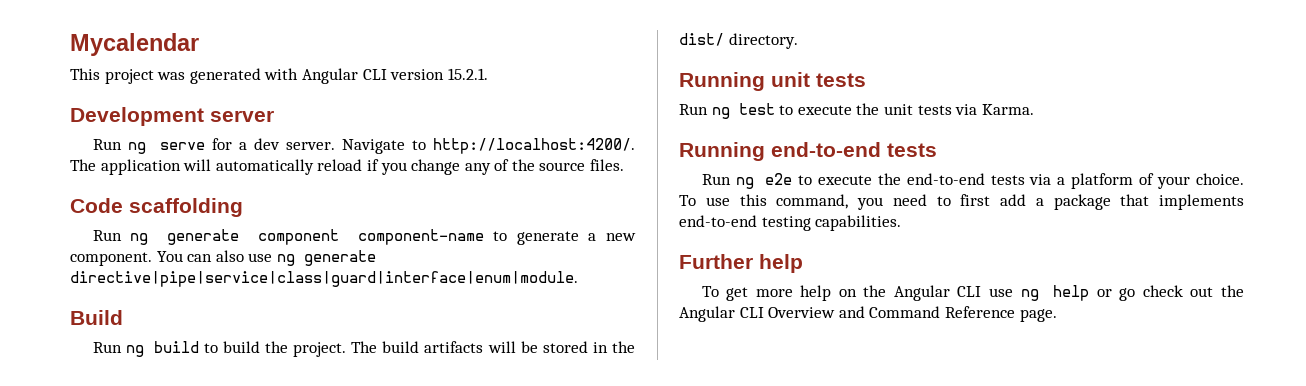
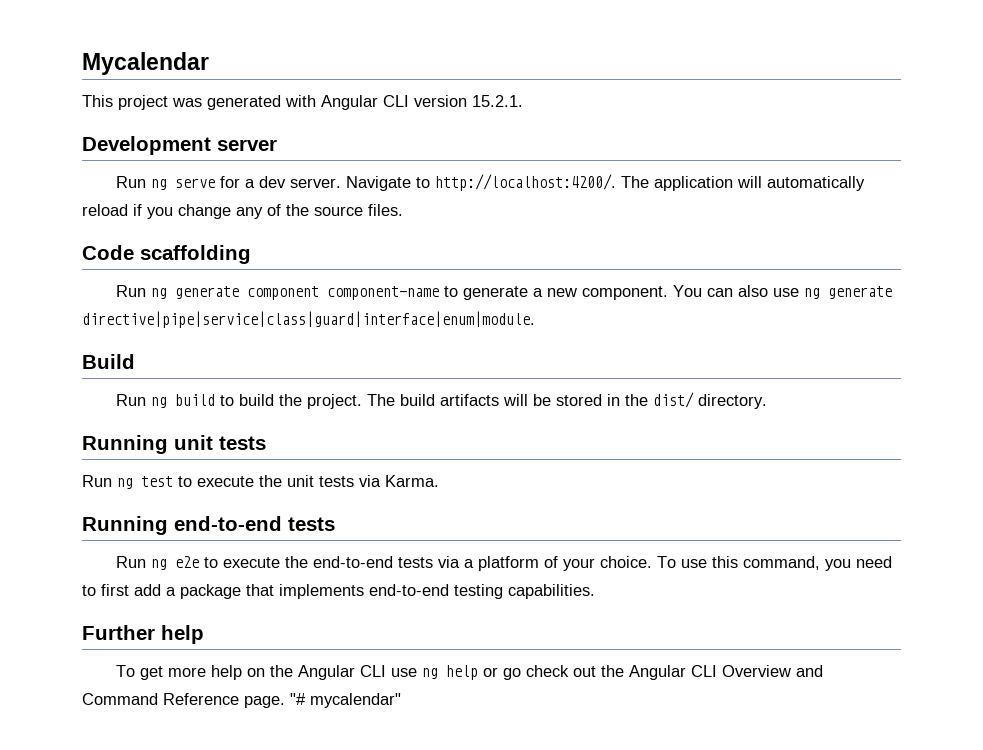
+ "# mycalendar"

